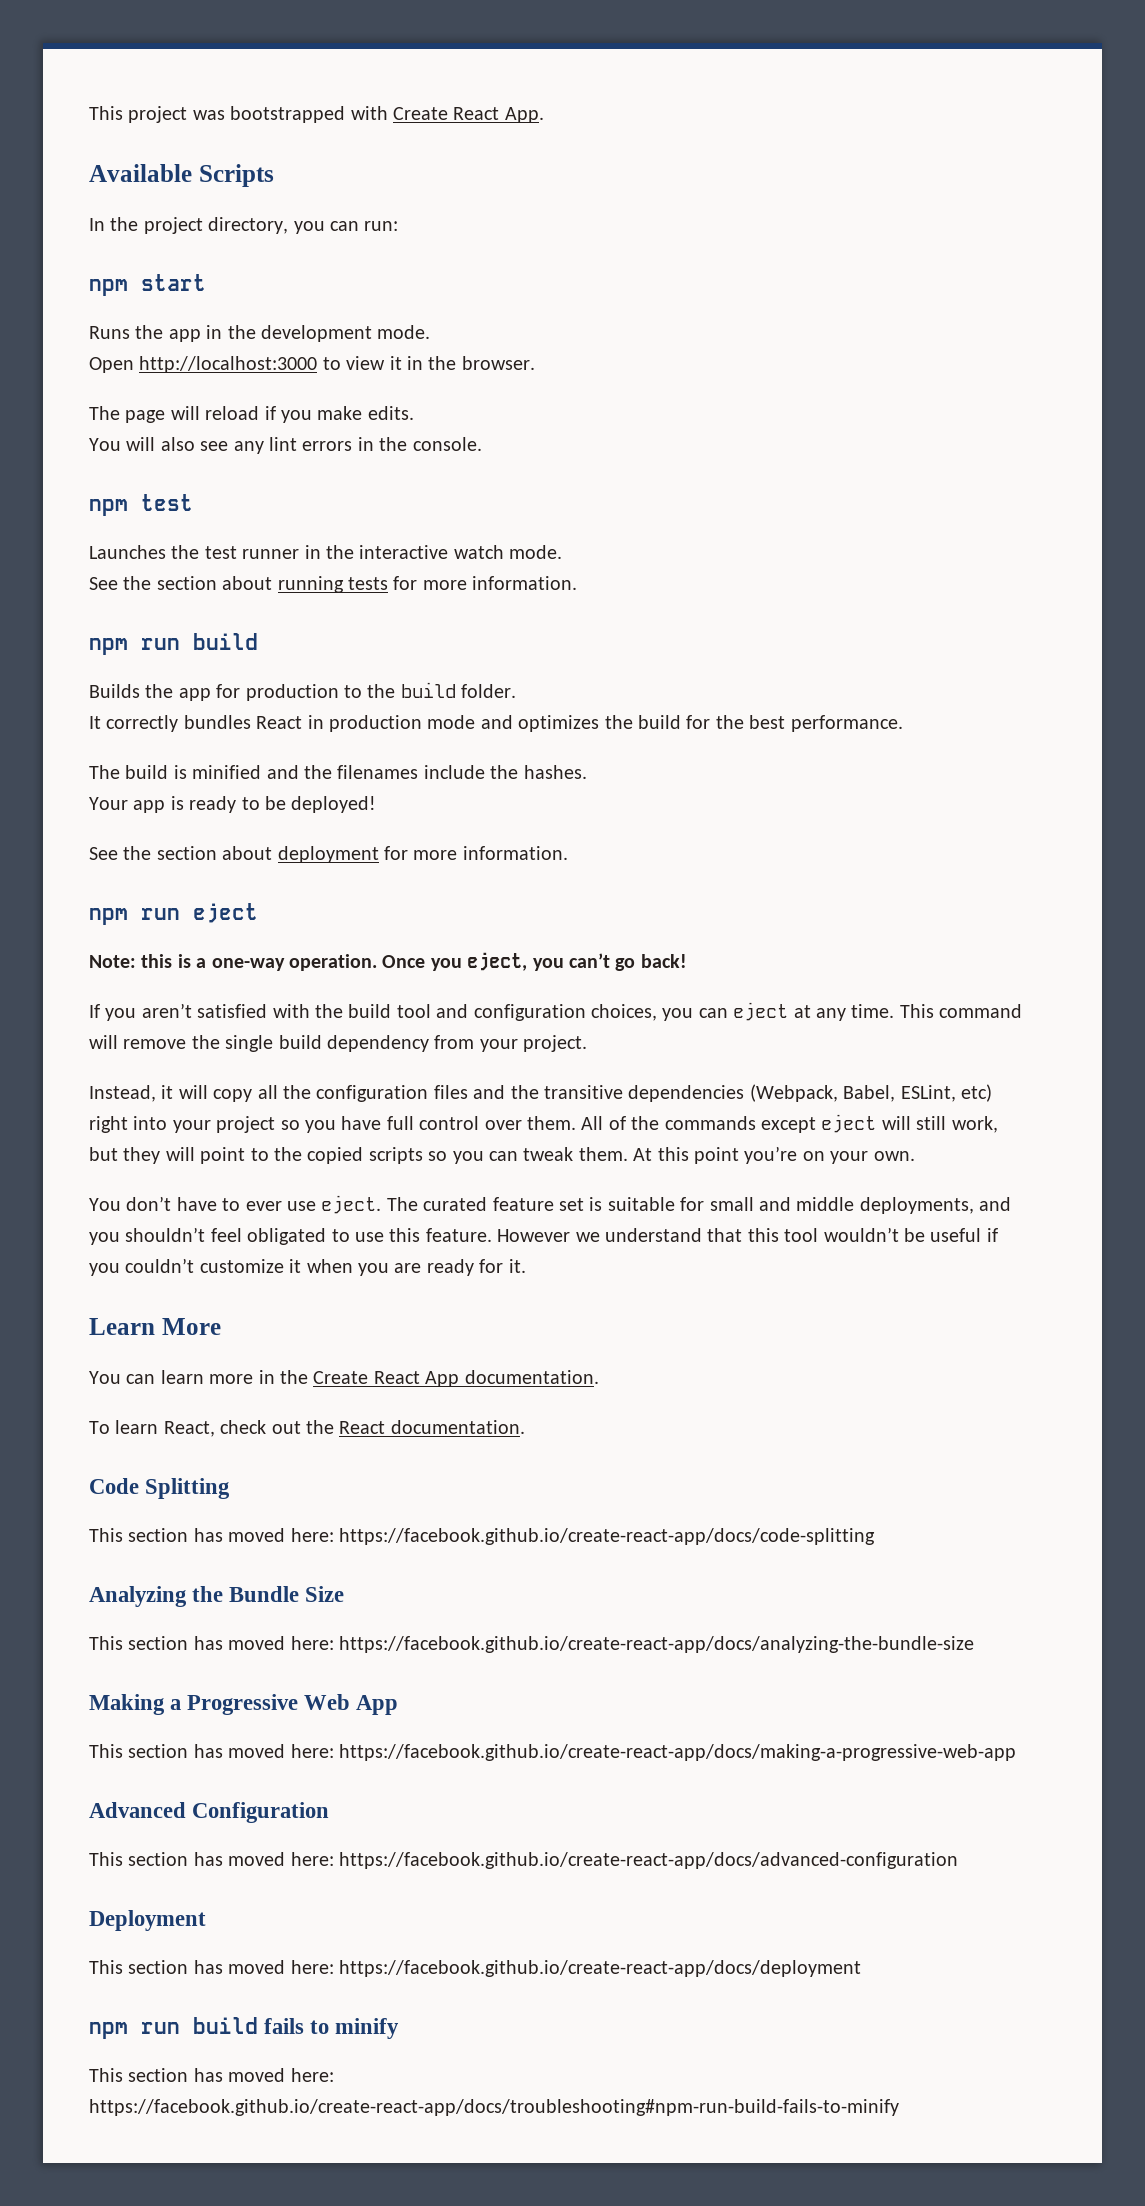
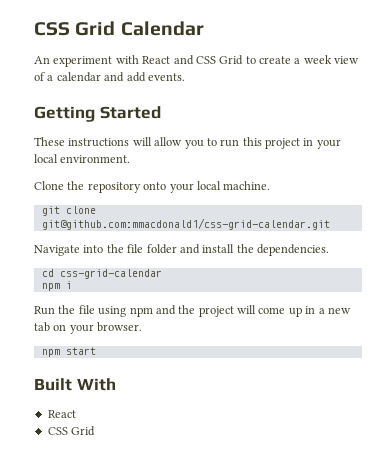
- This project was bootstrapped with Create React App.
- Available Scripts
- In the project directory, you can run:
+ CSS Grid Calendar
+ An experiment with React and CSS Grid to create a week view of a calendar and add events.
+ Getting Started
+ These instructions will allow you to run this project in your local environment.
+ Clone the repository onto your local machine.
+ git clone git@github.com:mmacdonald1/css-grid-calendar.git
+ Navigate into the file folder and install the dependencies.
+ cd css-grid-calendar
+ npm i
+ Run the file using npm and the project will come up in a new tab on your browser.
  npm start
- Runs the app in the development mode.
- Open http://localhost:3000 to view it in the browser.
- The page will reload if you make edits.
- You will also see any lint errors in the console.
- npm test
- Launches the test runner in the interactive watch mode.
- See the section about running tests for more information.
- npm run build
- Builds the app for production to the build folder.
- It correctly bundles React in production mode and optimizes the build for the best performance.
- The build is minified and the filenames include the hashes.
- Your app is ready to be deployed!
- See the section about deployment for more information.
- npm run eject
- Note: this is a one-way operation. Once you eject, you can’t go back!
- If you aren’t satisfied with the build tool and configuration choices, you can eject at any time. This command will remove the single build dependency from your project.
- Instead, it will copy all the configuration files and the transitive dependencies (Webpack, Babel, ESLint, etc) right into your project so you have full control over them. All of the commands except eject will still work, but they will point to the copied scripts so you can tweak them. At this point you’re on your own.
- You don’t have to ever use eject. The curated feature set is suitable for small and middle deployments, and you shouldn’t feel obligated to use this feature. However we understand that this tool wouldn’t be useful if you couldn’t customize it when you are ready for it.
- Learn More
- You can learn more in the Create React App documentation.
- To learn React, check out the React documentation.
- Code Splitting
- This section has moved here: https://facebook.github.io/create-react-app/docs/code-splitting
- Analyzing the Bundle Size
- This section has moved here: https://facebook.github.io/create-react-app/docs/analyzing-the-bundle-size
- Making a Progressive Web App
- This section has moved here: https://facebook.github.io/create-react-app/docs/making-a-progressive-web-app
- Advanced Configuration
- This section has moved here: https://facebook.github.io/create-react-app/docs/advanced-configuration
- Deployment
- This section has moved here: https://facebook.github.io/create-react-app/docs/deployment
- npm run build fails to minify
- This section has moved here: https://facebook.github.io/create-react-app/docs/troubleshooting#npm-run-build-fails-to-minify
+ Built With
+ React
+ CSS Grid

